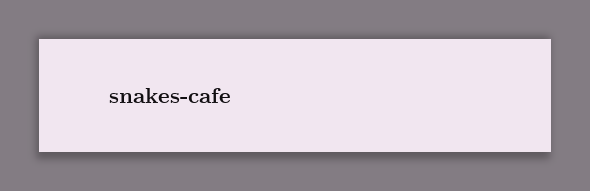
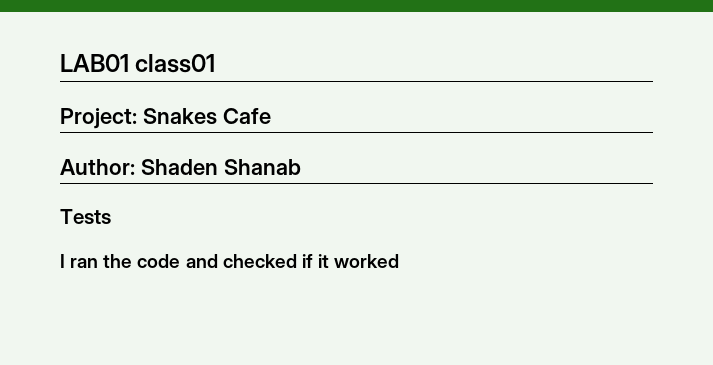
- snakes-cafe
+ LAB01 class01
+ Project: Snakes Cafe
+ Author: Shaden Shanab
+ Tests
+ I ran the code and checked if it worked

